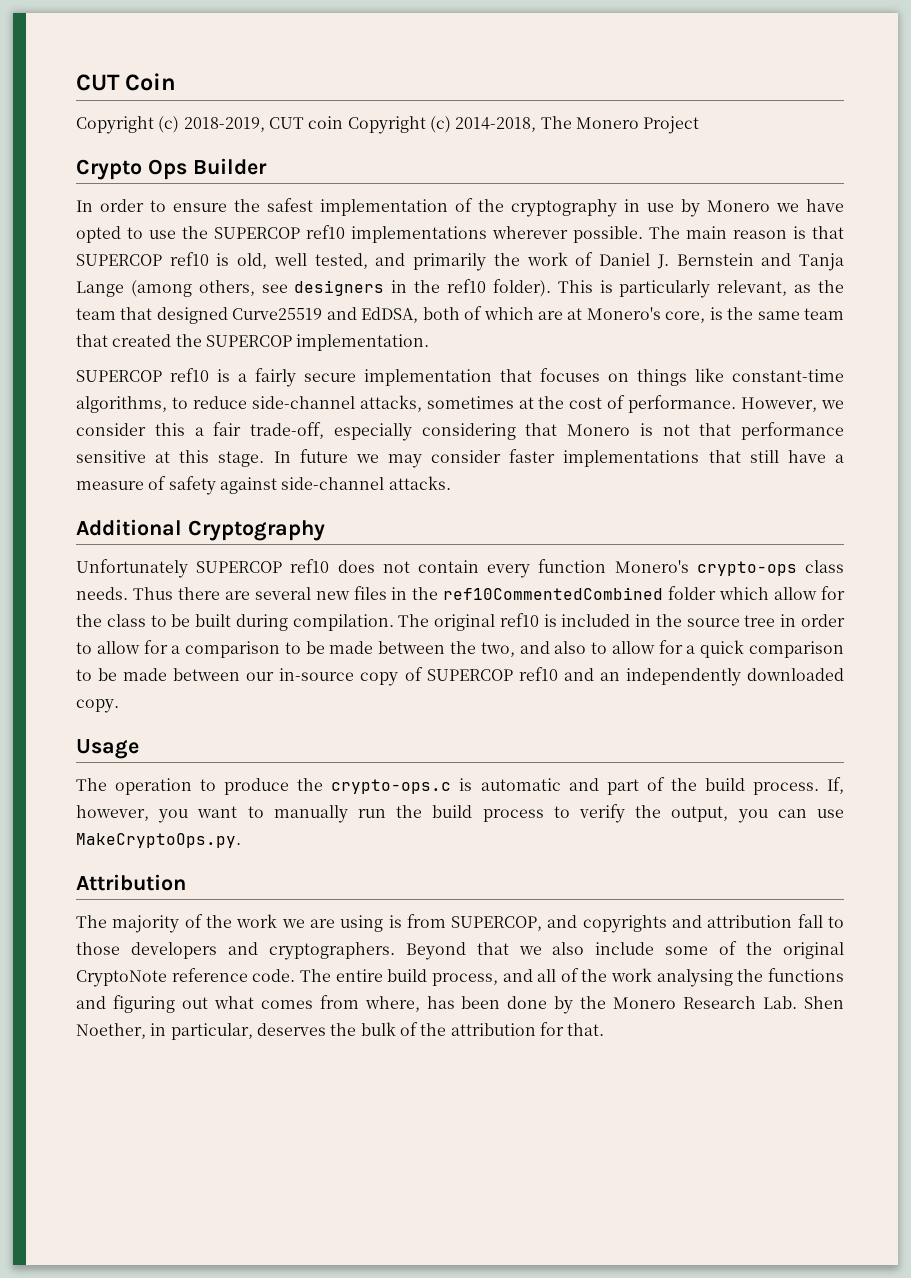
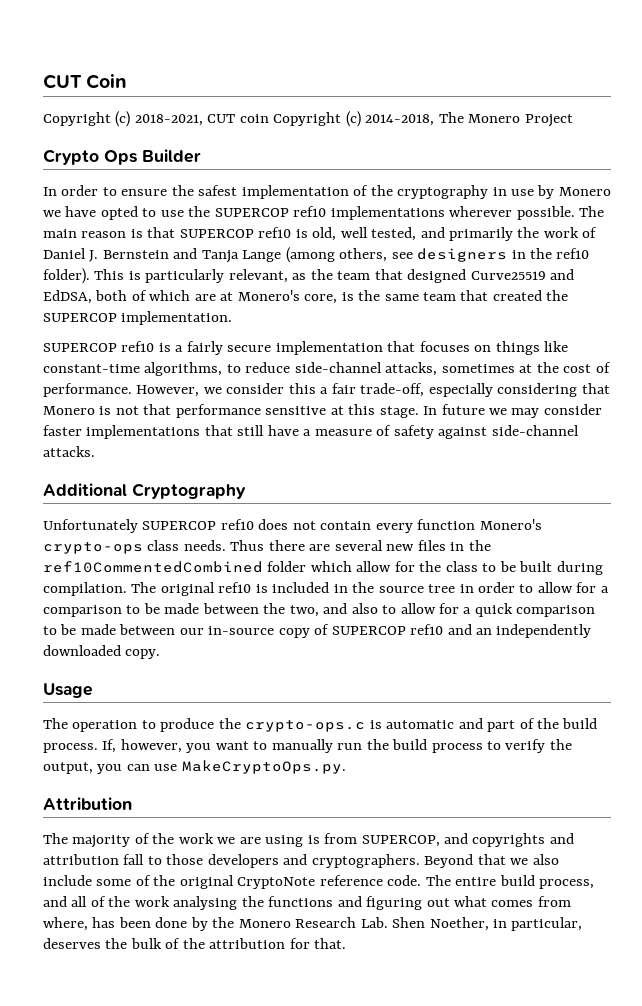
- Copyright (c) 2018-2019, CUT coin Copyright (c) 2014-2018, The Monero Project
+ Copyright (c) 2018-2021, CUT coin Copyright (c) 2014-2018, The Monero Project

